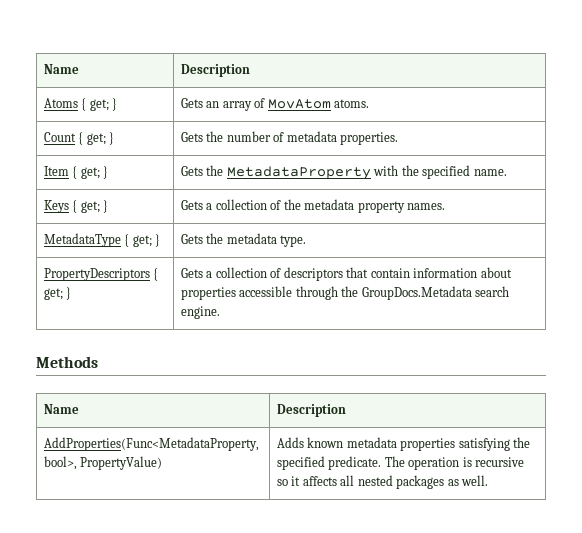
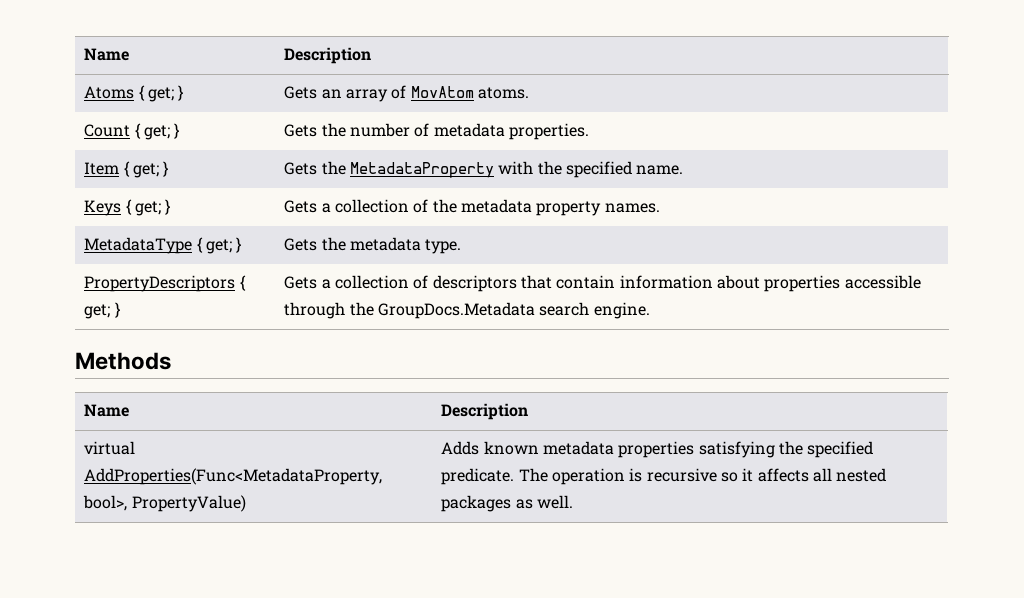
- AddProperties(Func<MetadataProperty, bool>, PropertyValue) | Adds known metadata properties satisfying the specified predicate. The operation is recursive so it affects all nested packages as well.
+ virtual AddProperties(Func<MetadataProperty, bool>, PropertyValue) | Adds known metadata properties satisfying the specified predicate. The operation is recursive so it affects all nested packages as well.

